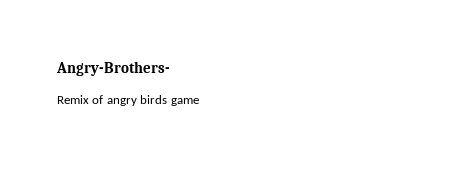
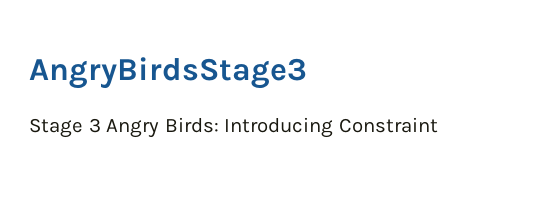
- Angry-Brothers-
- Remix of angry birds game
+ AngryBirdsStage3
+ Stage 3 Angry Birds: Introducing Constraint

